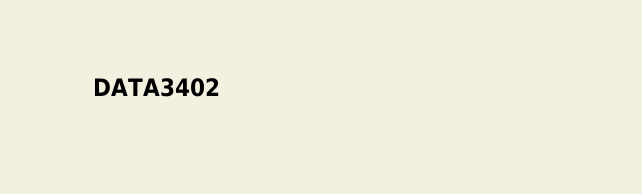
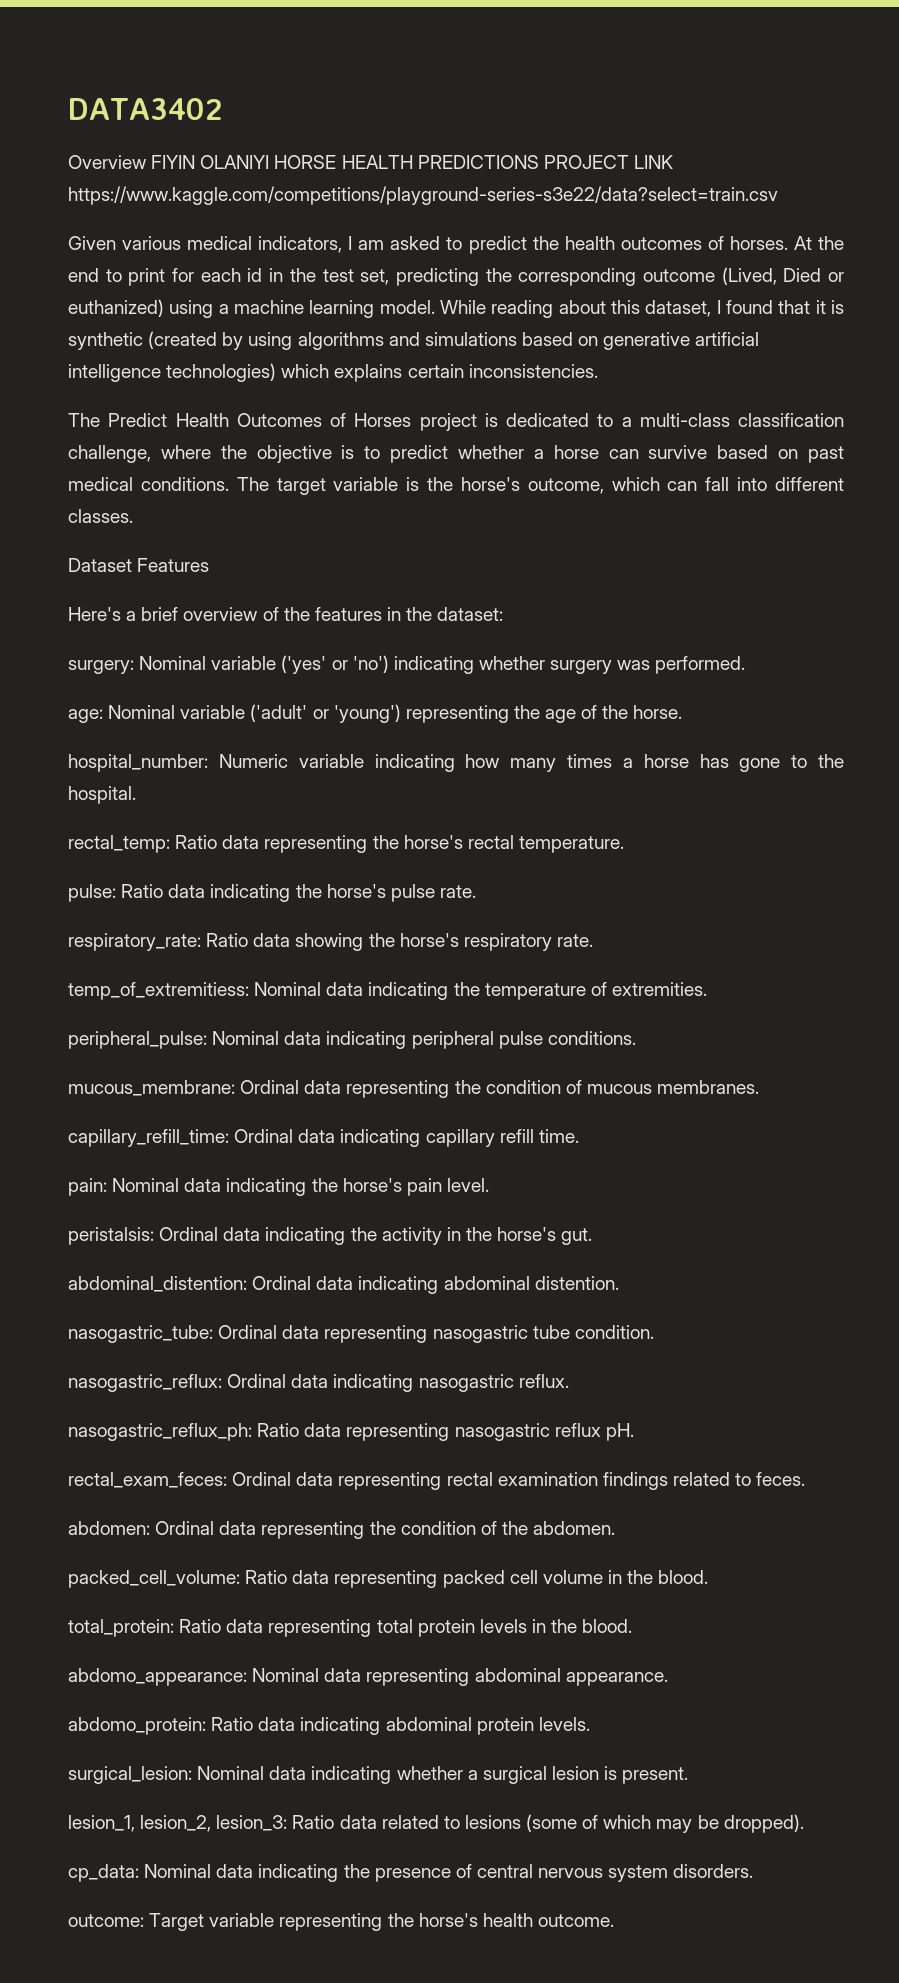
+ Overview FIYIN OLANIYI HORSE HEALTH PREDICTIONS PROJECT LINK https://www.kaggle.com/competitions/playground-series-s3e22/data?select=train.csv
+ Given various medical indicators, I am asked to predict the health outcomes of horses. At the end to print for each id in the test set, predicting the corresponding outcome (Lived, Died or euthanized) using a machine learning model. While reading about this dataset, I found that it is synthetic (created by using algorithms and simulations based on generative artificial intelligence technologies) which explains certain inconsistencies.
+ The Predict Health Outcomes of Horses project is dedicated to a multi-class classification challenge, where the objective is to predict whether a horse can survive based on past medical conditions. The target variable is the horse's outcome, which can fall into different classes.
+ Dataset Features
+ Here's a brief overview of the features in the dataset:
+ surgery: Nominal variable ('yes' or 'no') indicating whether surgery was performed.
+ age: Nominal variable ('adult' or 'young') representing the age of the horse.
+ hospital_number: Numeric variable indicating how many times a horse has gone to the hospital.
+ rectal_temp: Ratio data representing the horse's rectal temperature.
+ pulse: Ratio data indicating the horse's pulse rate.
+ respiratory_rate: Ratio data showing the horse's respiratory rate.
+ temp_of_extremitiess: Nominal data indicating the temperature of extremities.
+ peripheral_pulse: Nominal data indicating peripheral pulse conditions.
+ mucous_membrane: Ordinal data representing the condition of mucous membranes.
+ capillary_refill_time: Ordinal data indicating capillary refill time.
+ pain: Nominal data indicating the horse's pain level.
+ peristalsis: Ordinal data indicating the activity in the horse's gut.
+ abdominal_distention: Ordinal data indicating abdominal distention.
+ nasogastric_tube: Ordinal data representing nasogastric tube condition.
+ nasogastric_reflux: Ordinal data indicating nasogastric reflux.
+ nasogastric_reflux_ph: Ratio data representing nasogastric reflux pH.
+ rectal_exam_feces: Ordinal data representing rectal examination findings related to feces.
+ abdomen: Ordinal data representing the condition of the abdomen.
+ packed_cell_volume: Ratio data representing packed cell volume in the blood.
+ total_protein: Ratio data representing total protein levels in the blood.
+ abdomo_appearance: Nominal data representing abdominal appearance.
+ abdomo_protein: Ratio data indicating abdominal protein levels.
+ surgical_lesion: Nominal data indicating whether a surgical lesion is present.
+ lesion_1, lesion_2, lesion_3: Ratio data related to lesions (some of which may be dropped).
+ cp_data: Nominal data indicating the presence of central nervous system disorders.
+ outcome: Target variable representing the horse's health outcome.

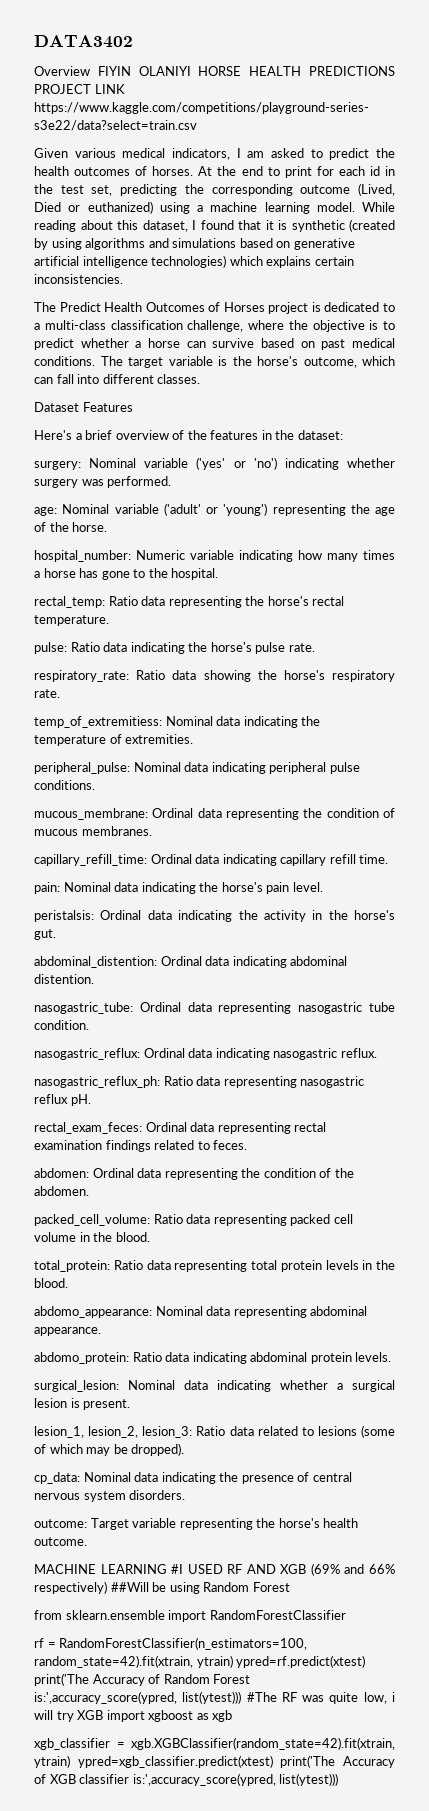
+ MACHINE LEARNING #I USED RF AND XGB (69% and 66% respectively) ##Will be using Random Forest
+ from sklearn.ensemble import RandomForestClassifier
+ rf = RandomForestClassifier(n_estimators=100, random_state=42).fit(xtrain, ytrain) ypred=rf.predict(xtest) print('The Accuracy of Random Forest is:',accuracy_score(ypred, list(ytest))) #The RF was quite low, i will try XGB import xgboost as xgb
+ xgb_classifier = xgb.XGBClassifier(random_state=42).fit(xtrain, ytrain) ypred=xgb_classifier.predict(xtest) print('The Accuracy of XGB classifier is:',accuracy_score(ypred, list(ytest)))

